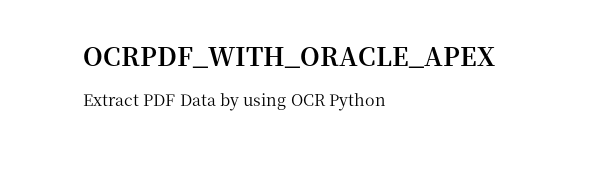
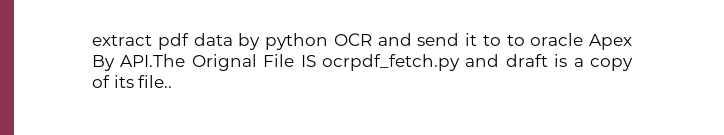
- OCRPDF_WITH_ORACLE_APEX
- Extract PDF Data by using OCR Python
+ extract pdf data by python OCR and send it to to oracle Apex By API.The Orignal File IS ocrpdf_fetch.py and draft is a copy of its file..

